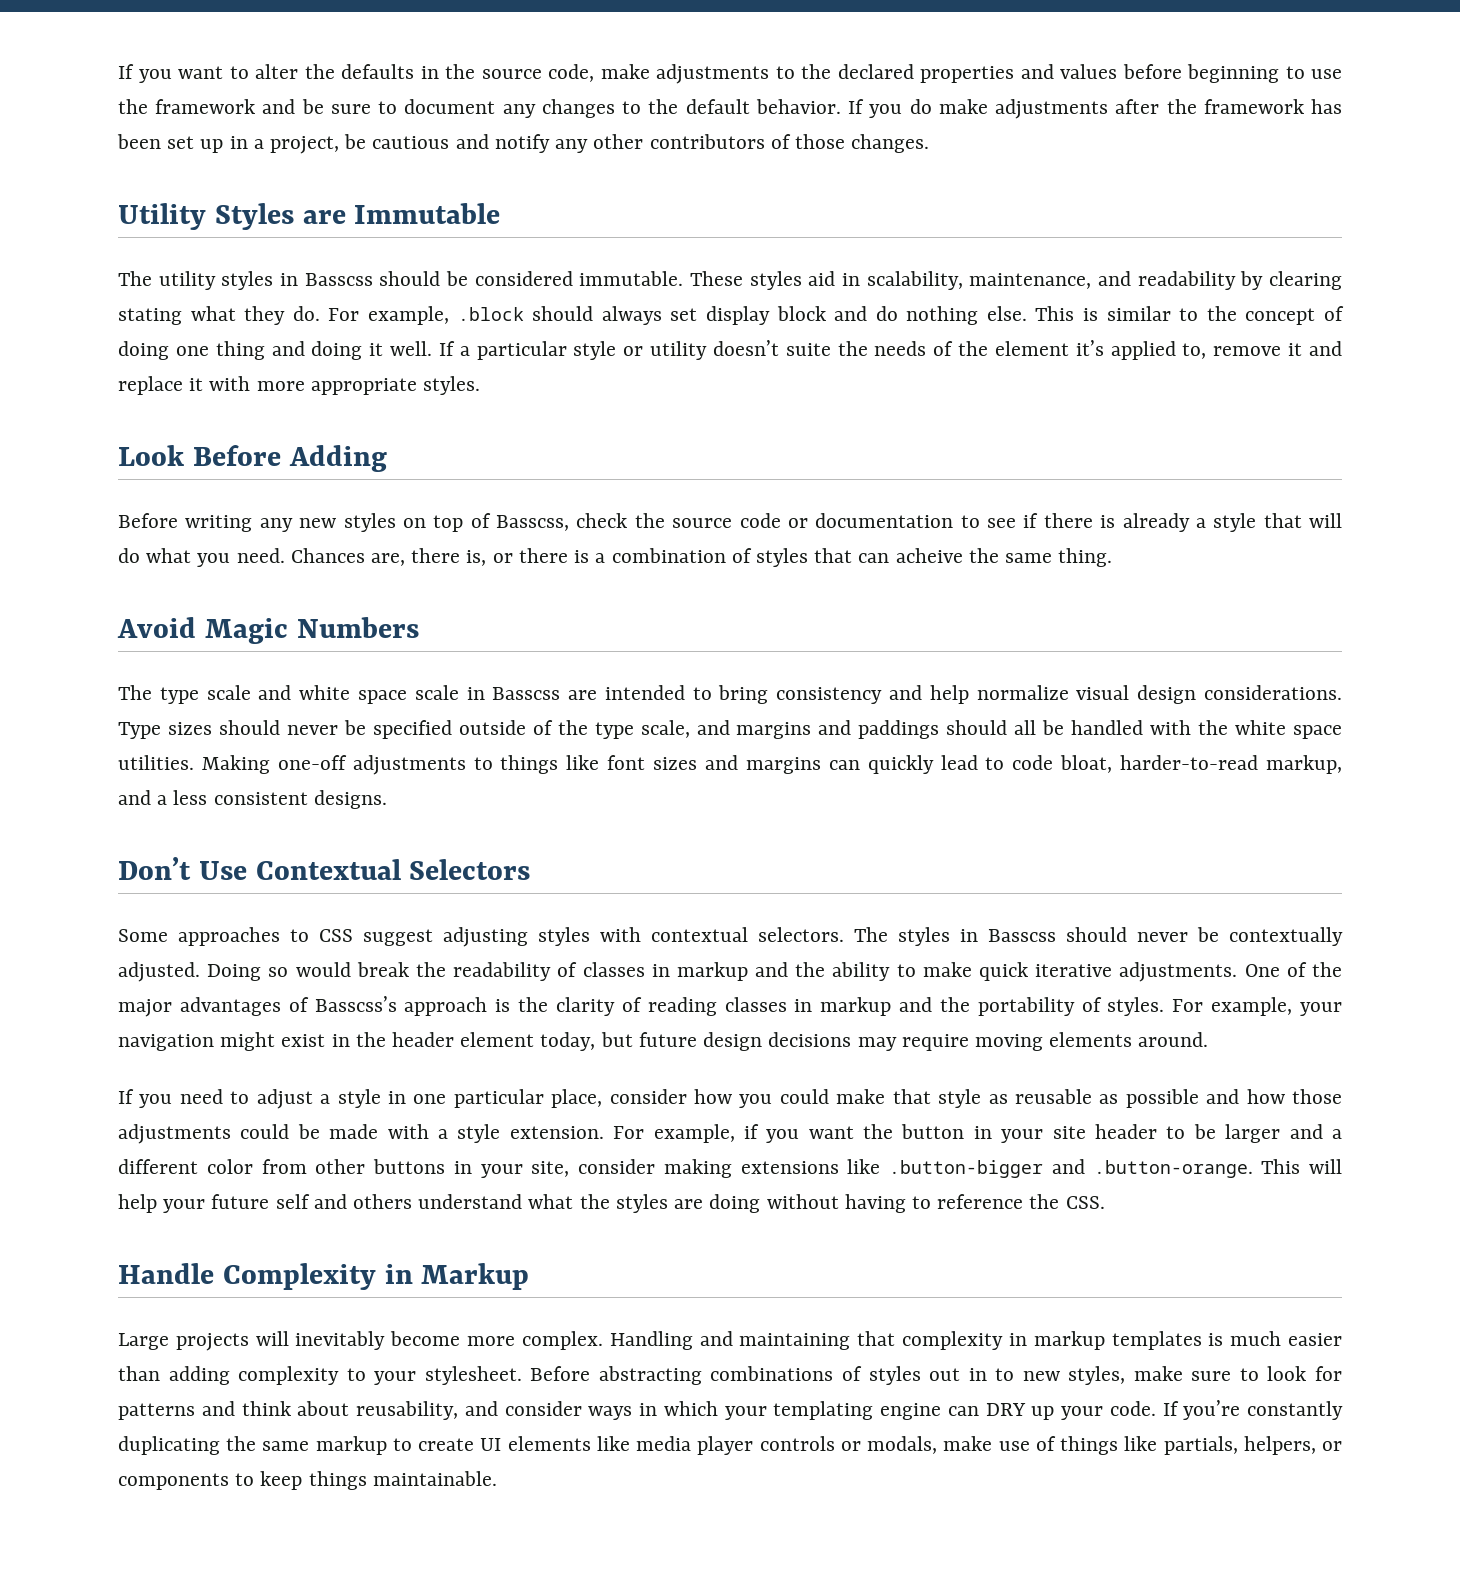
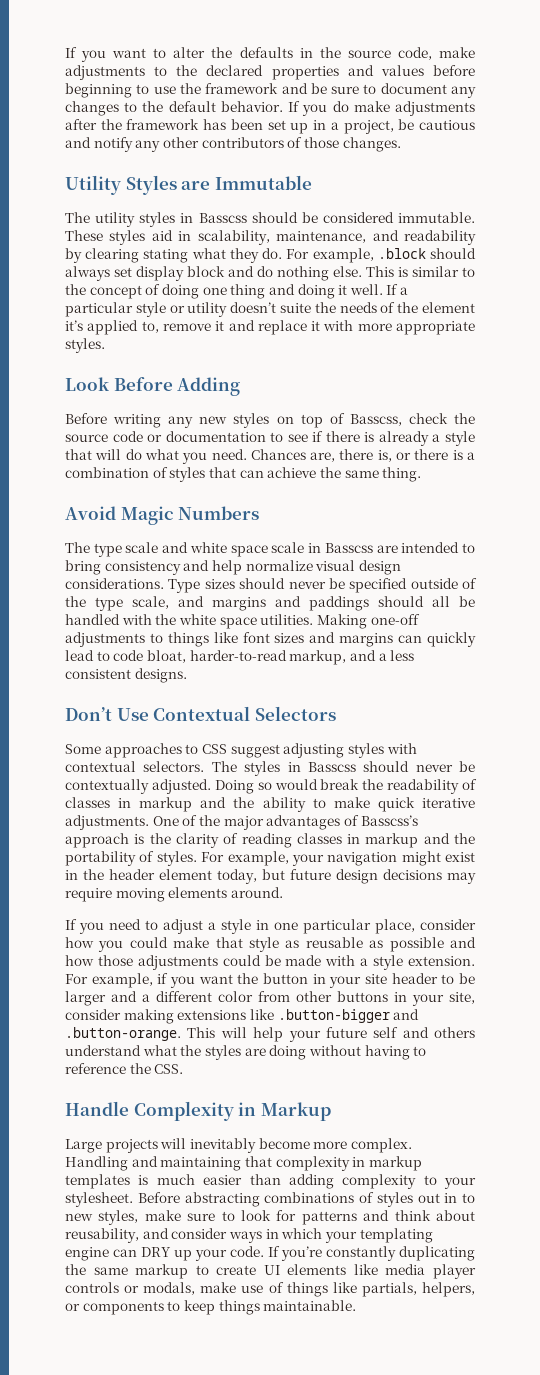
- Chances are, there is, or there is a combination of styles that can acheive the same thing.
+ Chances are, there is, or there is a combination of styles that can achieve the same thing.

